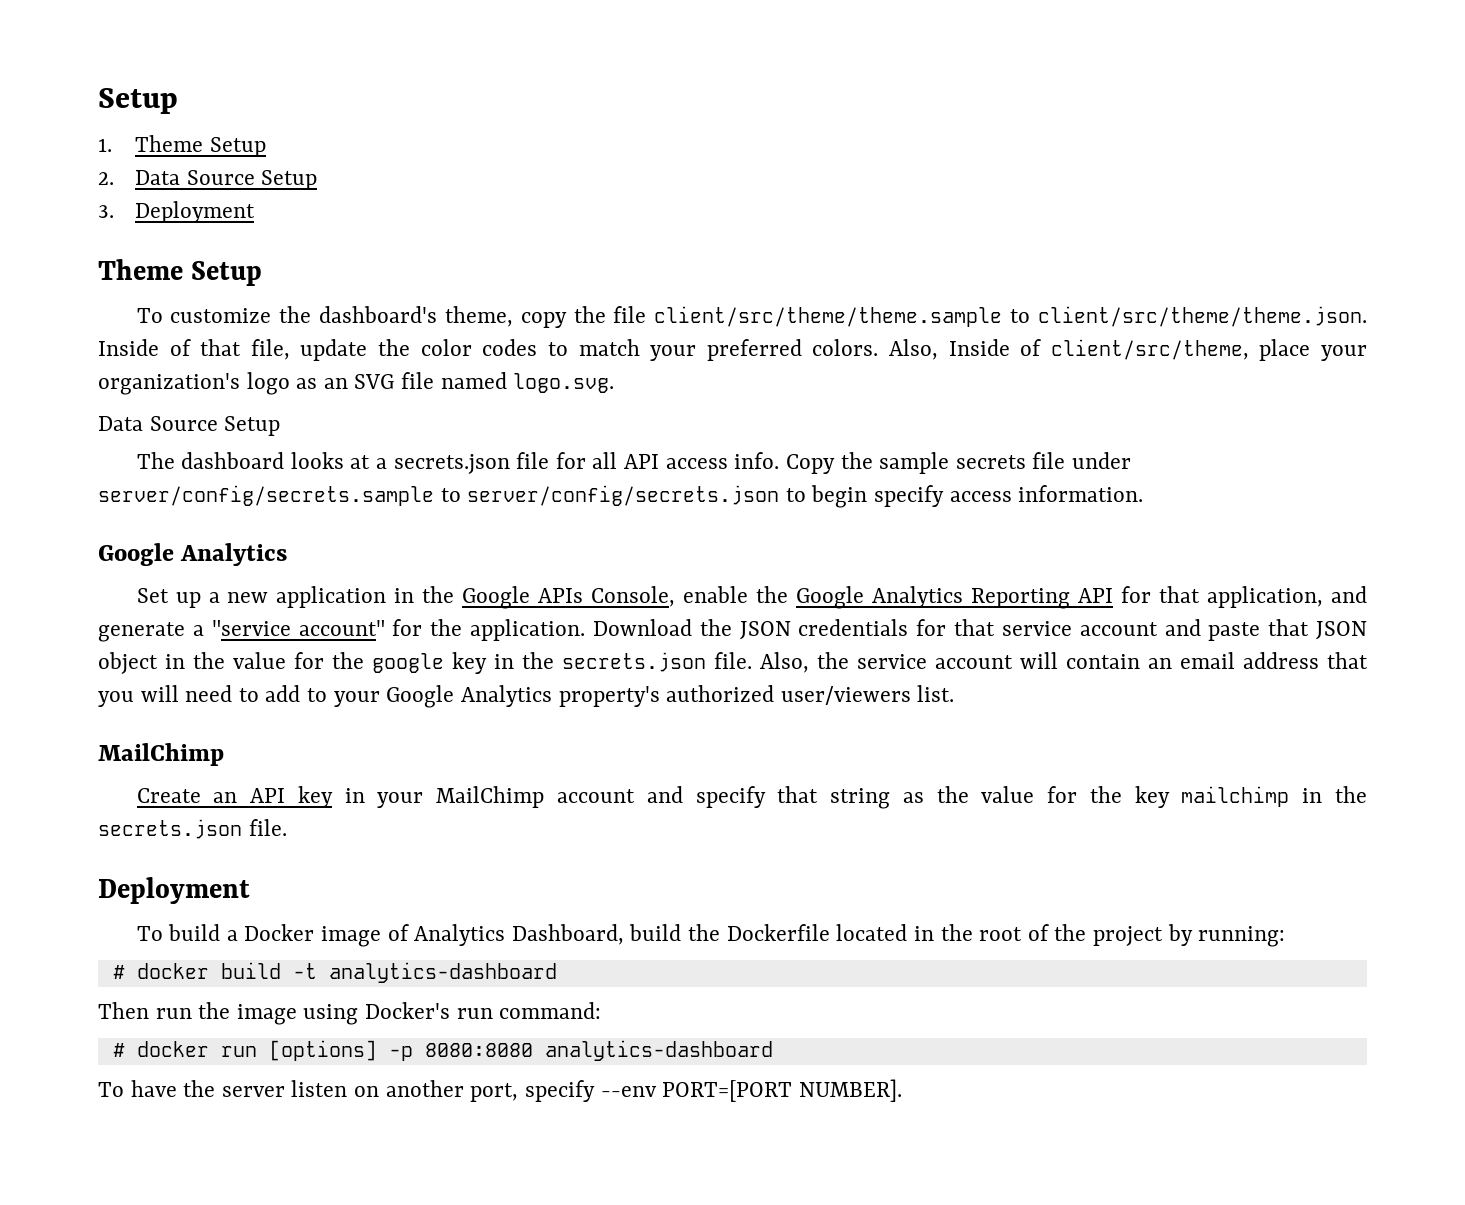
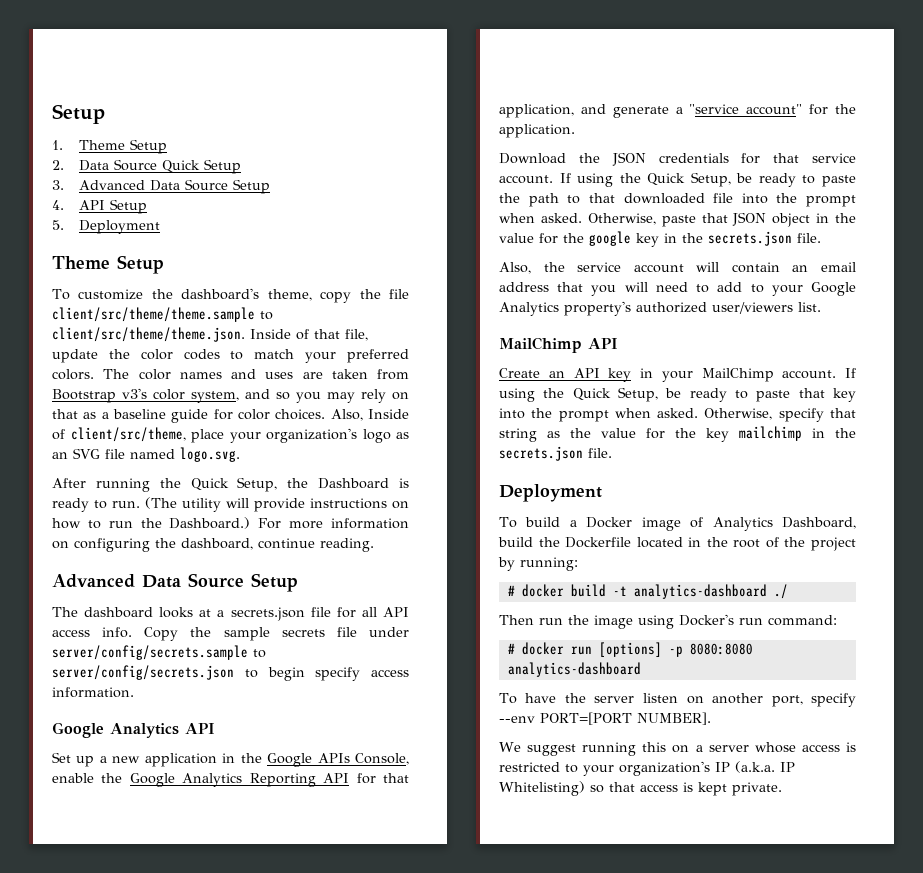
- 2. Data Source Setup
- 3. Deployment
+ 2. Data Source Quick Setup
+ 3. Advanced Data Source Setup
+ 4. API Setup
+ 5. Deployment
+ The color names and uses are taken from Bootstrap v3's color system, and so you may rely on that as a baseline guide for color choices.
  Also, Inside of client/src/theme, place your organization's logo as an SVG file named logo.svg.
- Data Source Setup
+ After running the Quick Setup, the Dashboard is ready to run. (The utility will provide instructions on how to run the Dashboard.) For more information on configuring the dashboard, continue reading.
+ Advanced Data Source Setup
  Copy the sample secrets file under server/config/secrets.sample to server/config/secrets.json to begin specify access information.
- Google Analytics
+ Google Analytics API
- Set up a new application in the Google APIs Console, enable the Google Analytics Reporting API for that application, and generate a "service account" for the application. Download the JSON credentials for that service account and paste that JSON object in the value for the google key in the secrets.json file. Also, the service account will contain an email address that you will need to add to your Google Analytics property's authorized user/viewers list.
- MailChimp
+ Set up a new application in the Google APIs Console, enable the Google Analytics Reporting API for that application, and generate a "service account" for the application.
+ Download the JSON credentials for that service account. If using the Quick Setup, be ready to paste the path to that downloaded file into the prompt when asked. Otherwise, paste that JSON object in the value for the google key in the secrets.json file.
+ Also, the service account will contain an email address that you will need to add to your Google Analytics property's authorized user/viewers list.
+ MailChimp API
- Create an API key in your MailChimp account and specify that string as the value for the key mailchimp in the secrets.json file.
+ Create an API key in your MailChimp account. If using the Quick Setup, be ready to paste that key into the prompt when asked. Otherwise, specify that string as the value for the key mailchimp in the secrets.json file.
- # docker build -t analytics-dashboard
+ # docker build -t analytics-dashboard ./
+ We suggest running this on a server whose access is restricted to your organization's IP (a.k.a. IP Whitelisting) so that access is kept private.

